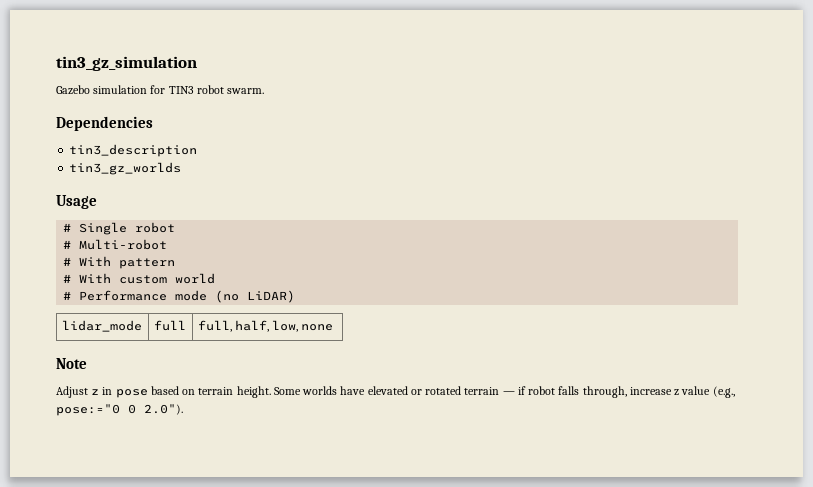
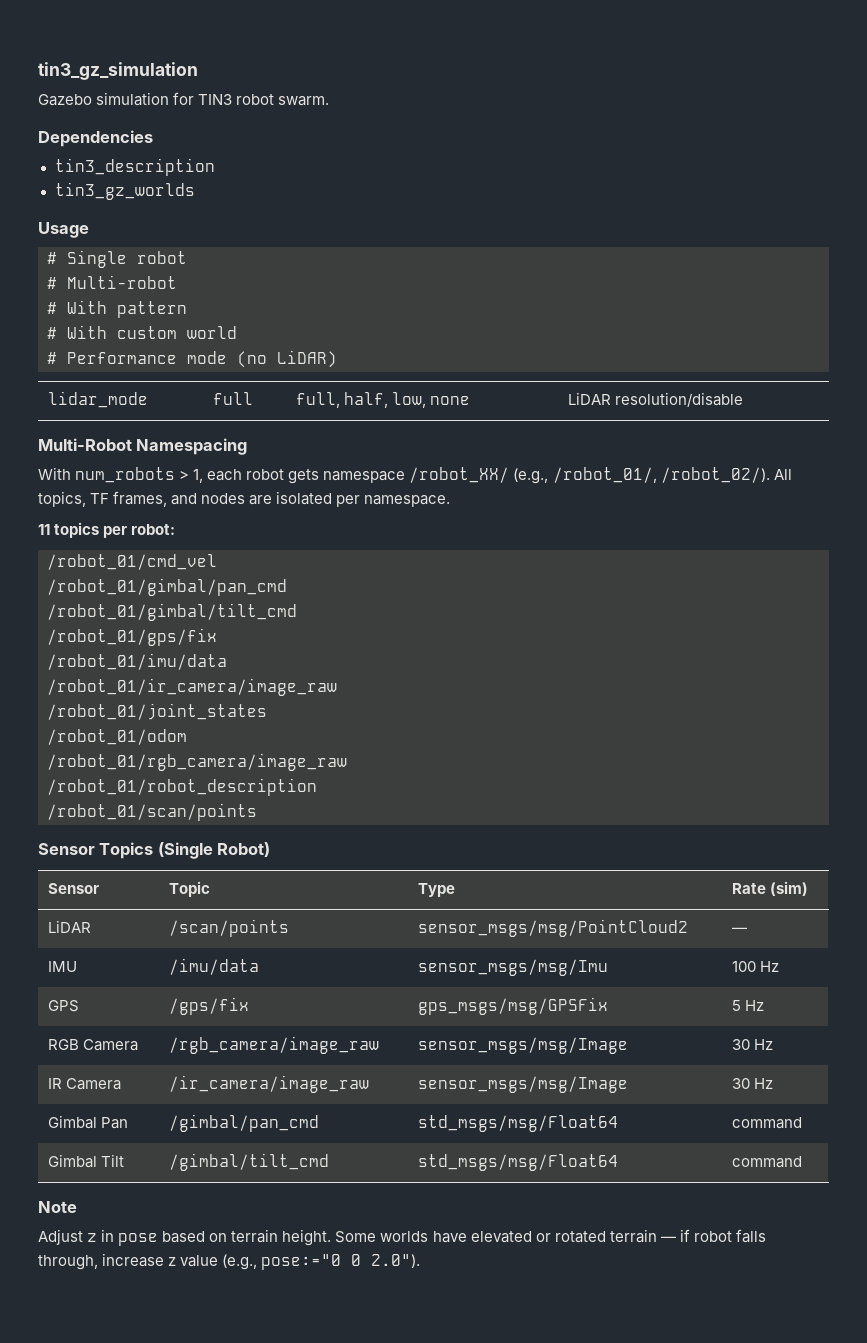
- lidar_mode | full | full, half, low, none
+ lidar_mode | full | full, half, low, none | LiDAR resolution/disable
+ Multi-Robot Namespacing
+ With num_robots > 1, each robot gets namespace /robot_XX/ (e.g., /robot_01/, /robot_02/). All topics, TF frames, and nodes are isolated per namespace.
+ 11 topics per robot:
+ /robot_01/cmd_vel
+ /robot_01/gimbal/pan_cmd
+ /robot_01/gimbal/tilt_cmd
+ /robot_01/gps/fix
+ /robot_01/imu/data
+ /robot_01/ir_camera/image_raw
+ /robot_01/joint_states
+ /robot_01/odom
+ /robot_01/rgb_camera/image_raw
+ /robot_01/robot_description
+ /robot_01/scan/points
+ Sensor Topics (Single Robot)
+ Sensor | Topic | Type | Rate (sim)
+ LiDAR | /scan/points | sensor_msgs/msg/PointCloud2 | —
+ IMU | /imu/data | sensor_msgs/msg/Imu | 100 Hz
+ GPS | /gps/fix | gps_msgs/msg/GPSFix | 5 Hz
+ RGB Camera | /rgb_camera/image_raw | sensor_msgs/msg/Image | 30 Hz
+ IR Camera | /ir_camera/image_raw | sensor_msgs/msg/Image | 30 Hz
+ Gimbal Pan | /gimbal/pan_cmd | std_msgs/msg/Float64 | command
+ Gimbal Tilt | /gimbal/tilt_cmd | std_msgs/msg/Float64 | command

